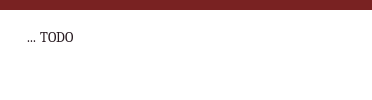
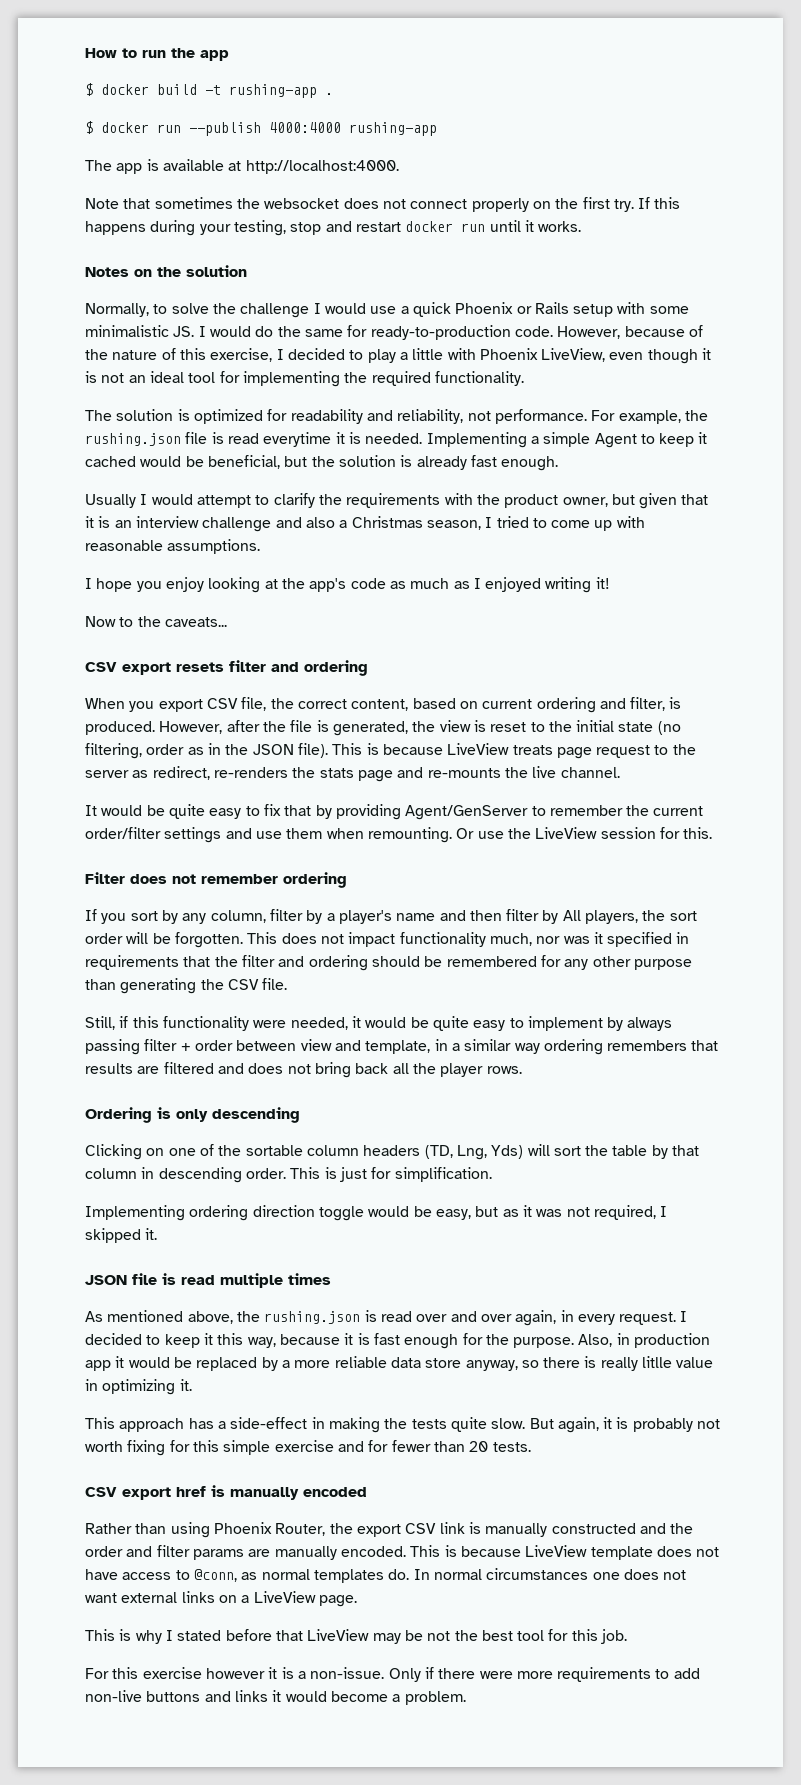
- ... TODO
+ How to run the app
+ $ docker build -t rushing-app .
+ $ docker run --publish 4000:4000 rushing-app
+ The app is available at http://localhost:4000.
+ Note that sometimes the websocket does not connect properly on the first try. If this happens during your testing, stop and restart docker run until it works.
+ Notes on the solution
+ Normally, to solve the challenge I would use a quick Phoenix or Rails setup with some minimalistic JS. I would do the same for ready-to-production code. However, because of the nature of this exercise, I decided to play a little with Phoenix LiveView, even though it is not an ideal tool for implementing the required functionality.
+ The solution is optimized for readability and reliability, not performance. For example, the rushing.json file is read everytime it is needed. Implementing a simple Agent to keep it cached would be beneficial, but the solution is already fast enough.
+ Usually I would attempt to clarify the requirements with the product owner, but given that it is an interview challenge and also a Christmas season, I tried to come up with reasonable assumptions.
+ I hope you enjoy looking at the app's code as much as I enjoyed writing it!
+ Now to the caveats...
+ CSV export resets filter and ordering
+ When you export CSV file, the correct content, based on current ordering and filter, is produced. However, after the file is generated, the view is reset to the initial state (no filtering, order as in the JSON file). This is because LiveView treats page request to the server as redirect, re-renders the stats page and re-mounts the live channel.
+ It would be quite easy to fix that by providing Agent/GenServer to remember the current order/filter settings and use them when remounting. Or use the LiveView session for this.
+ Filter does not remember ordering
+ If you sort by any column, filter by a player's name and then filter by All players, the sort order will be forgotten. This does not impact functionality much, nor was it specified in requirements that the filter and ordering should be remembered for any other purpose than generating the CSV file.
+ Still, if this functionality were needed, it would be quite easy to implement by always passing filter + order between view and template, in a similar way ordering remembers that results are filtered and does not bring back all the player rows.
+ Ordering is only descending
+ Clicking on one of the sortable column headers (TD, Lng, Yds) will sort the table by that column in descending order. This is just for simplification.
+ Implementing ordering direction toggle would be easy, but as it was not required, I skipped it.
+ JSON file is read multiple times
+ As mentioned above, the rushing.json is read over and over again, in every request. I decided to keep it this way, because it is fast enough for the purpose. Also, in production app it would be replaced by a more reliable data store anyway, so there is really litlle value in optimizing it.
+ This approach has a side-effect in making the tests quite slow. But again, it is probably not worth fixing for this simple exercise and for fewer than 20 tests.
+ CSV export href is manually encoded
+ Rather than using Phoenix Router, the export CSV link is manually constructed and the order and filter params are manually encoded. This is because LiveView template does not have access to @conn, as normal templates do. In normal circumstances one does not want external links on a LiveView page.
+ This is why I stated before that LiveView may be not the best tool for this job.
+ For this exercise however it is a non-issue. Only if there were more requirements to add non-live buttons and links it would become a problem.

